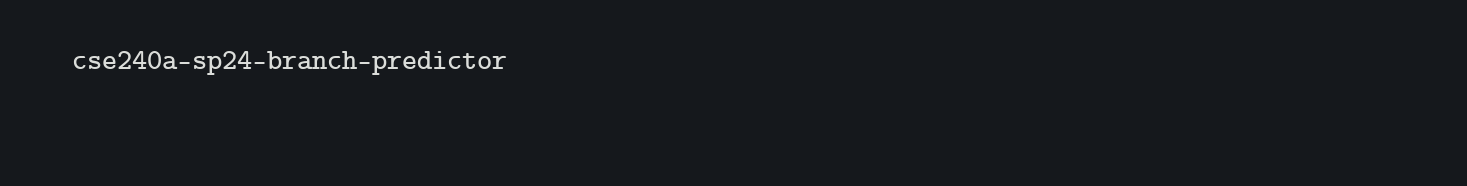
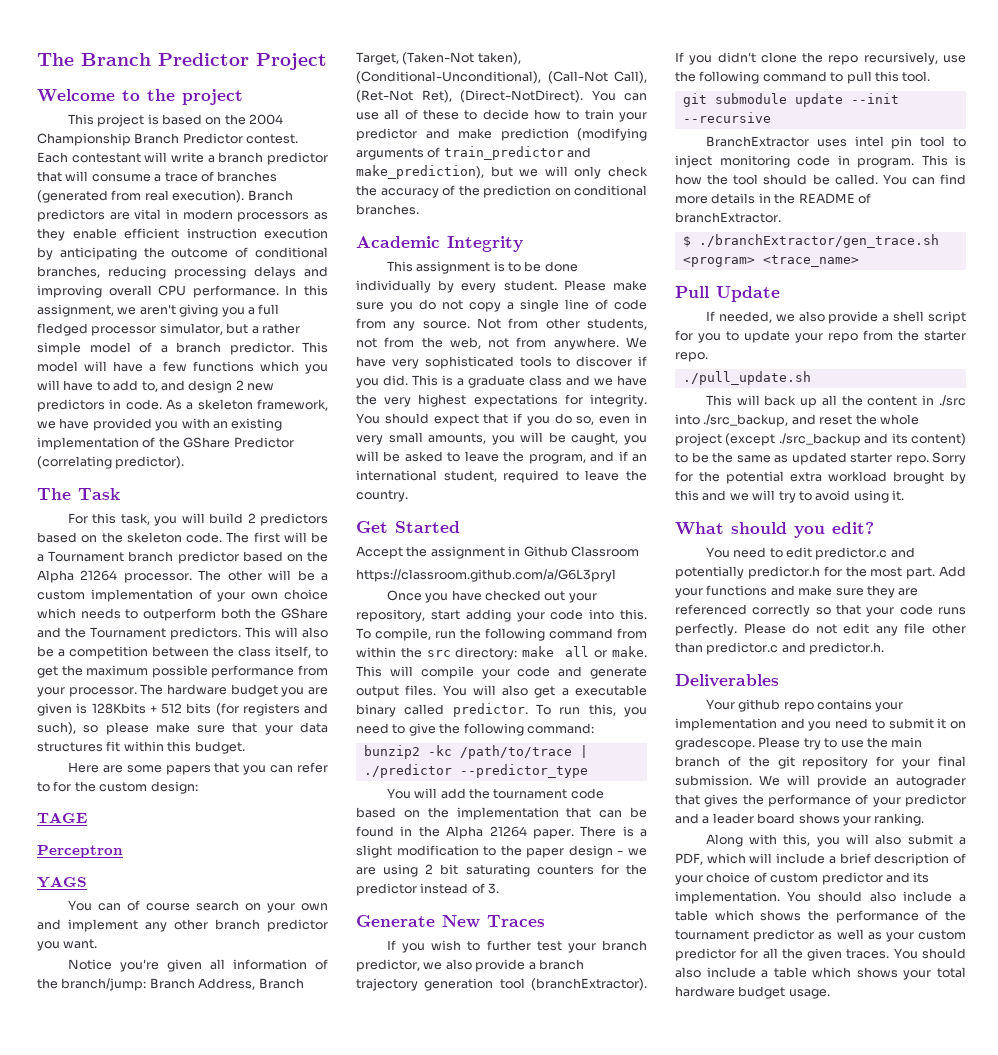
- cse240a-sp24-branch-predictor
+ The Branch Predictor Project
+ Welcome to the project
+ This project is based on the 2004 Championship Branch Predictor contest. Each contestant will write a branch predictor that will consume a trace of branches (generated from real execution). Branch predictors are vital in modern processors as they enable efficient instruction execution by anticipating the outcome of conditional branches, reducing processing delays and improving overall CPU performance. In this assignment, we aren't giving you a full fledged processor simulator, but a rather simple model of a branch predictor. This model will have a few functions which you will have to add to, and design 2 new predictors in code. As a skeleton framework, we have provided you with an existing implementation of the GShare Predictor (correlating predictor).
+ The Task
+ For this task, you will build 2 predictors based on the skeleton code. The first will be a Tournament branch predictor based on the Alpha 21264 processor. The other will be a custom implementation of your own choice which needs to outperform both the GShare and the Tournament predictors. This will also be a competition between the class itself, to get the maximum possible performance from your processor. The hardware budget you are given is 128Kbits + 512 bits (for registers and such), so please make sure that your data structures fit within this budget.
+ Here are some papers that you can refer to for the custom design:
+ TAGE
+ Perceptron
+ YAGS
+ You can of course search on your own and implement any other branch predictor you want.
+ Notice you're given all information of the branch/jump: Branch Address, Branch Target, (Taken-Not taken), (Conditional-Unconditional), (Call-Not Call), (Ret-Not Ret), (Direct-NotDirect). You can use all of these to decide how to train your predictor and make prediction (modifying arguments of train_predictor and make_prediction), but we will only check the accuracy of the prediction on conditional branches.
+ Academic Integrity
+ This assignment is to be done individually by every student. Please make sure you do not copy a single line of code from any source. Not from other students, not from the web, not from anywhere. We have very sophisticated tools to discover if you did. This is a graduate class and we have the very highest expectations for integrity. You should expect that if you do so, even in very small amounts, you will be caught, you will be asked to leave the program, and if an international student, required to leave the country.
+ Get Started
+ Accept the assignment in Github Classroom
+ https://classroom.github.com/a/G6L3pryl
+ Once you have checked out your repository, start adding your code into this. To compile, run the following command from within the src directory: make all or make. This will compile your code and generate output files. You will also get a executable binary called predictor. To run this, you need to give the following command:
+ bunzip2 -kc /path/to/trace | ./predictor --predictor_type
+ You will add the tournament code based on the implementation that can be found in the Alpha 21264 paper. There is a slight modification to the paper design - we are using 2 bit saturating counters for the predictor instead of 3.
+ Generate New Traces
+ If you wish to further test your branch predictor, we also provide a branch trajectory generation tool (branchExtractor). If you didn't clone the repo recursively, use the following command to pull this tool.
+ git submodule update --init --recursive
+ BranchExtractor uses intel pin tool to inject monitoring code in program. This is how the tool should be called. You can find more details in the README of branchExtractor.
+ $ ./branchExtractor/gen_trace.sh <program> <trace_name>
+ Pull Update
+ If needed, we also provide a shell script for you to update your repo from the starter repo.
+ ./pull_update.sh
+ This will back up all the content in ./src into ./src_backup, and reset the whole project (except ./src_backup and its content) to be the same as updated starter repo. Sorry for the potential extra workload brought by this and we will try to avoid using it.
+ What should you edit?
+ You need to edit predictor.c and potentially predictor.h for the most part. Add your functions and make sure they are referenced correctly so that your code runs perfectly. Please do not edit any file other than predictor.c and predictor.h.
+ Deliverables
+ Your github repo contains your implementation and you need to submit it on gradescope. Please try to use the main branch of the git repository for your final submission. We will provide an autograder that gives the performance of your predictor and a leader board shows your ranking.
+ Along with this, you will also submit a PDF, which will include a brief description of your choice of custom predictor and its implementation. You should also include a table which shows the performance of the tournament predictor as well as your custom predictor for all the given traces. You should also include a table which shows your total hardware budget usage.

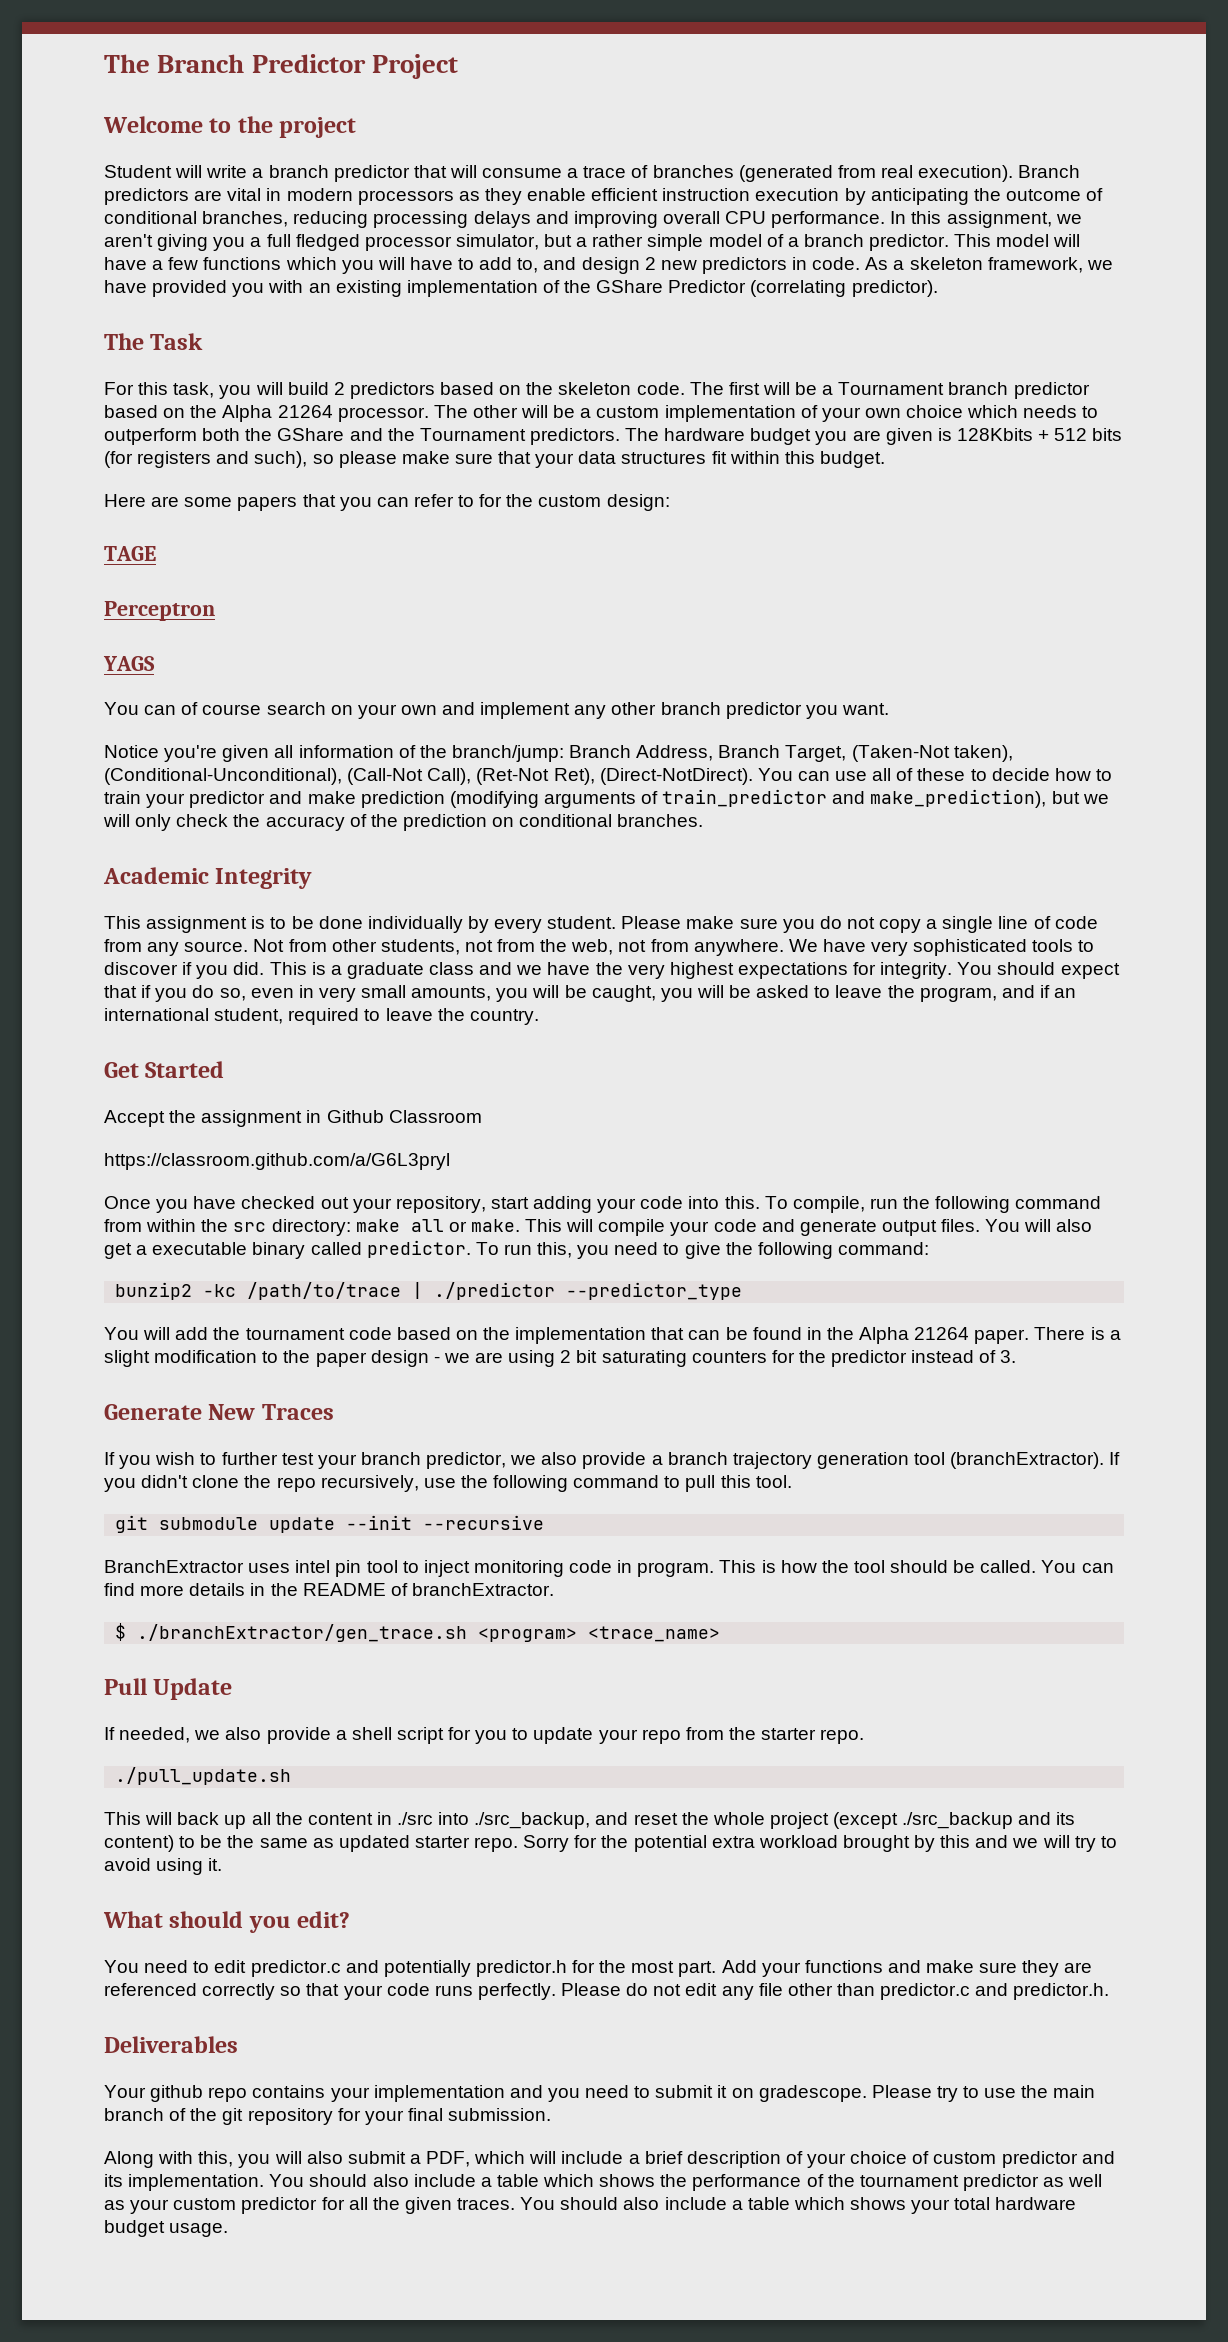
- This project is based on the 2004 Championship Branch Predictor contest. Each contestant will write a branch predictor that will consume a trace of branches (generated from real execution).
+ Student will write a branch predictor that will consume a trace of branches (generated from real execution).
- This will also be a competition between the class itself, to get the maximum possible performance from your processor.
- We will provide an autograder that gives the performance of your predictor and a leader board shows your ranking.

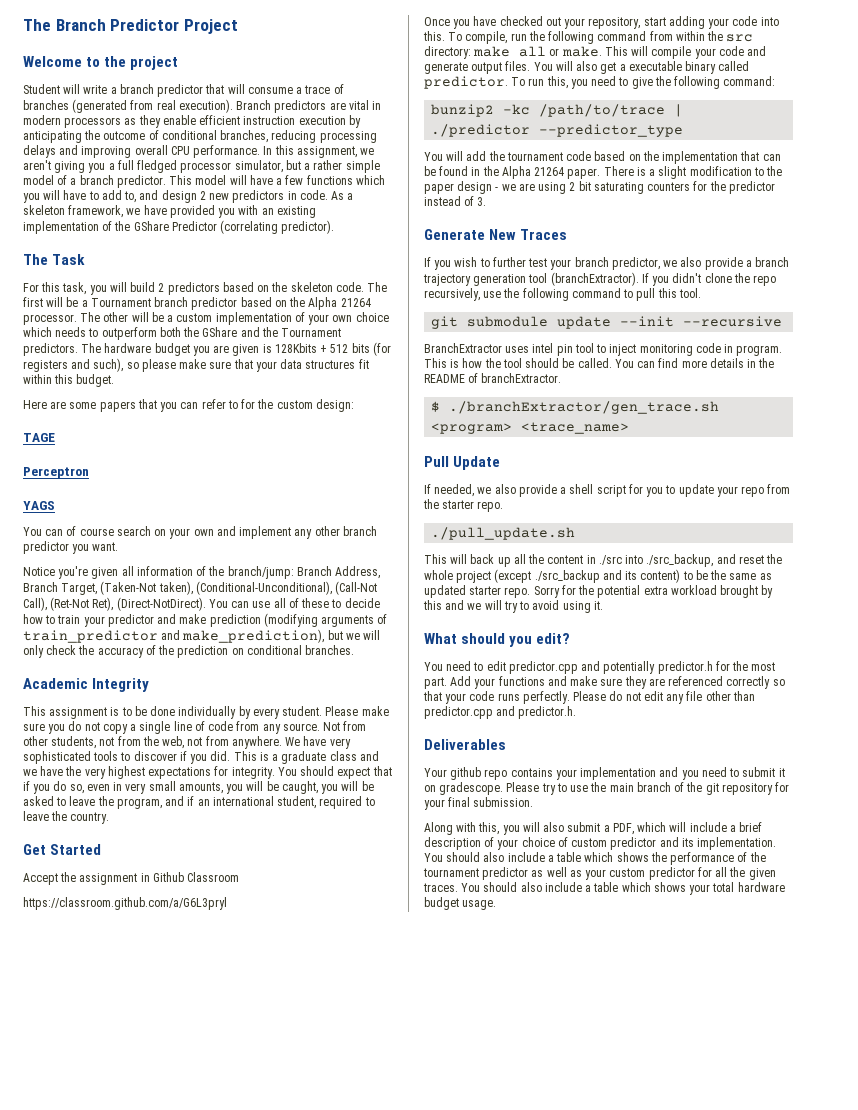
- You need to edit predictor.c and potentially predictor.h for the most part.
+ You need to edit predictor.cpp and potentially predictor.h for the most part.
- Please do not edit any file other than predictor.c and predictor.h.
+ Please do not edit any file other than predictor.cpp and predictor.h.

